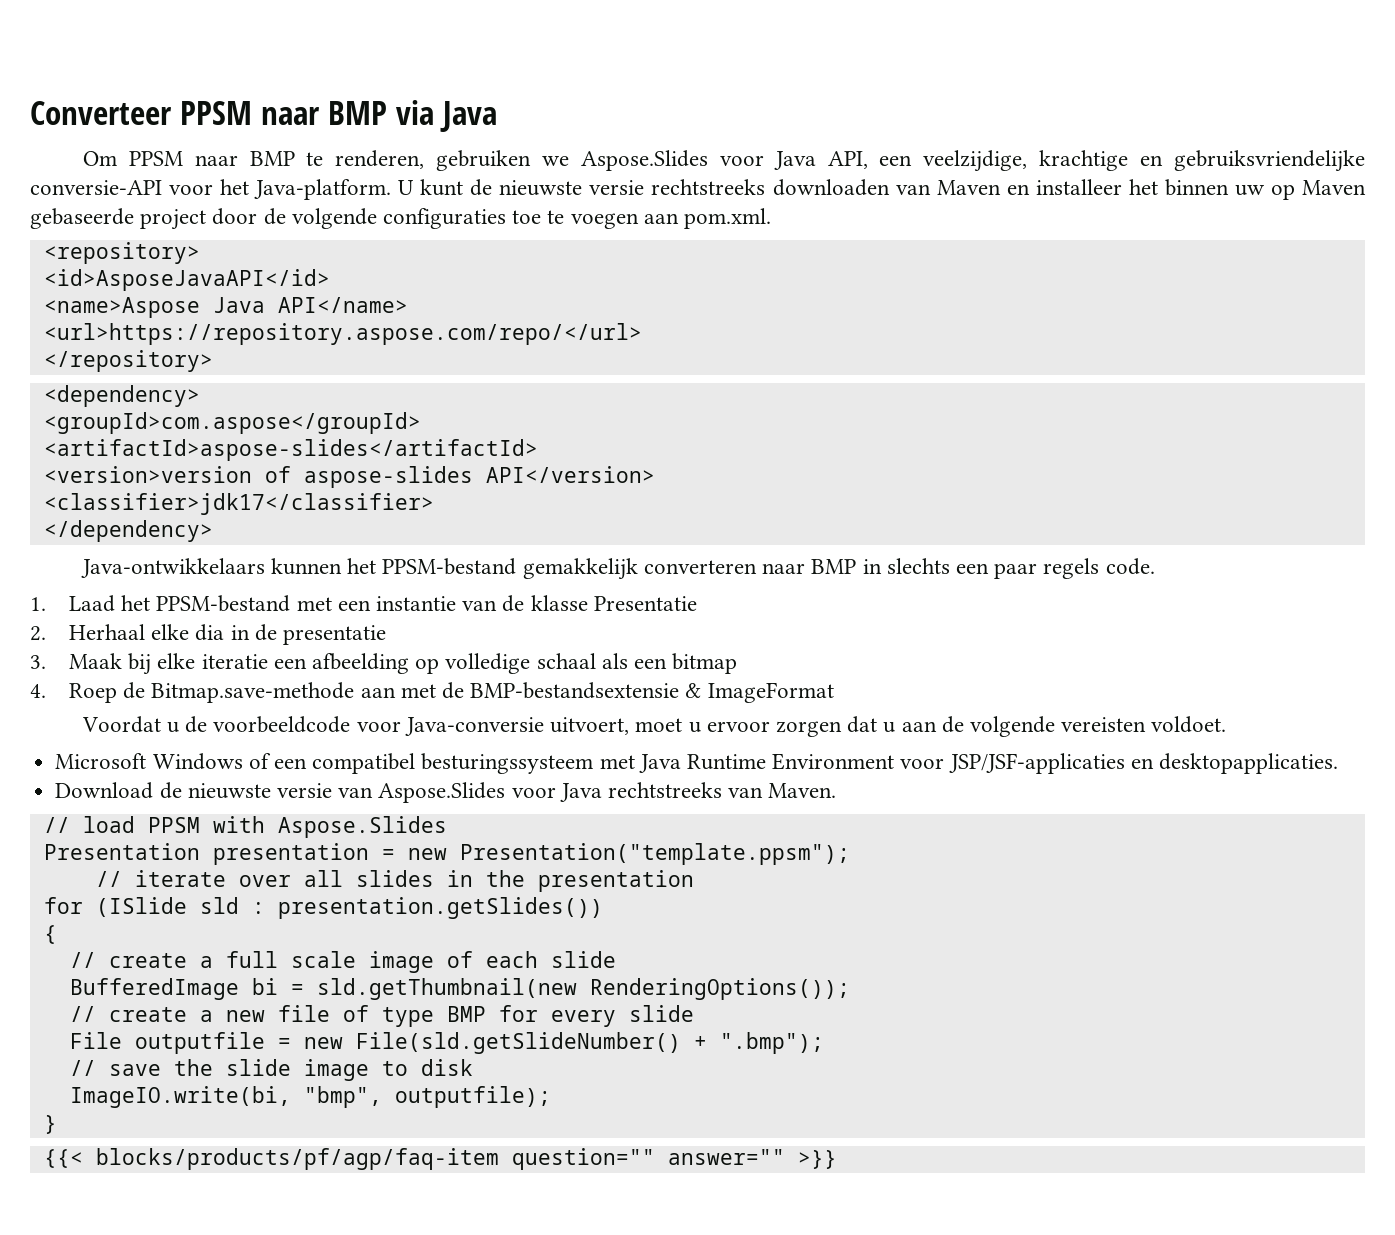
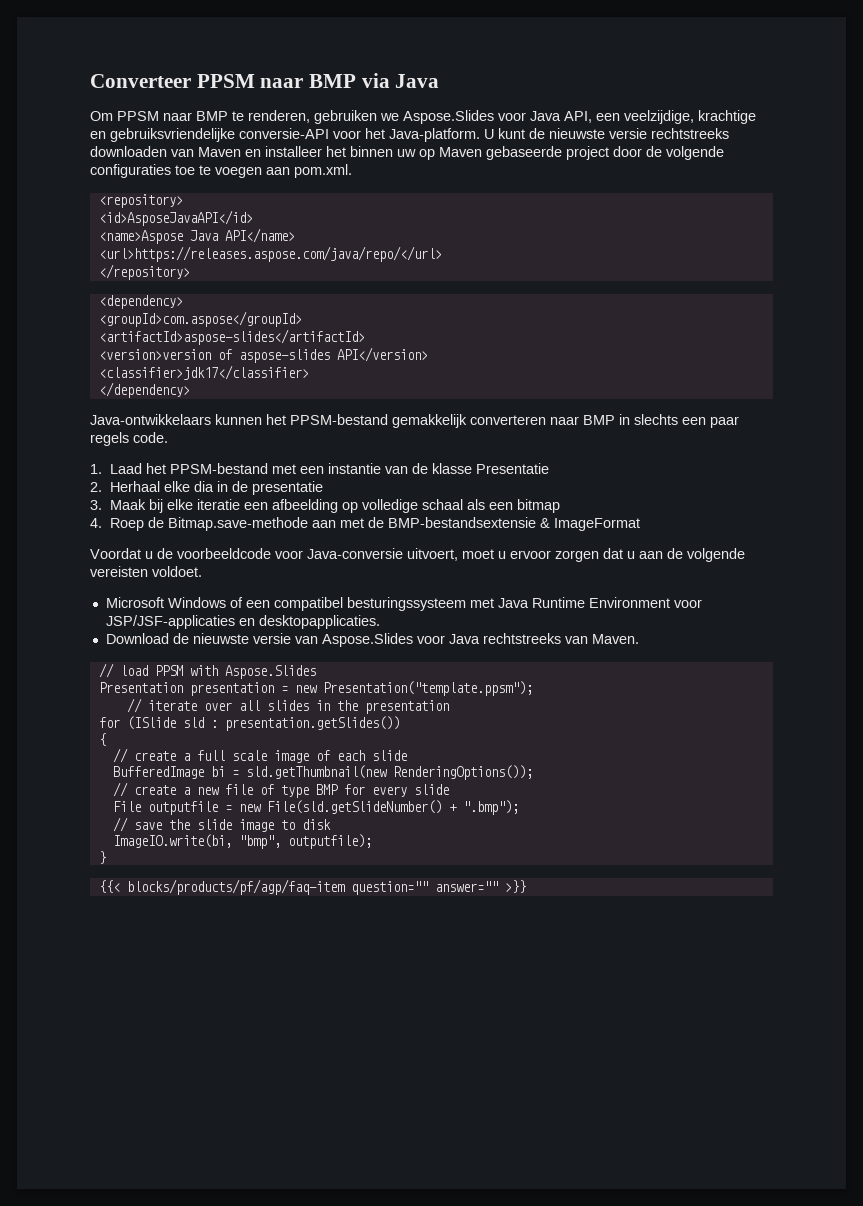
- <url>https://repository.aspose.com/repo/</url>
+ <url>https://releases.aspose.com/java/repo/</url>

